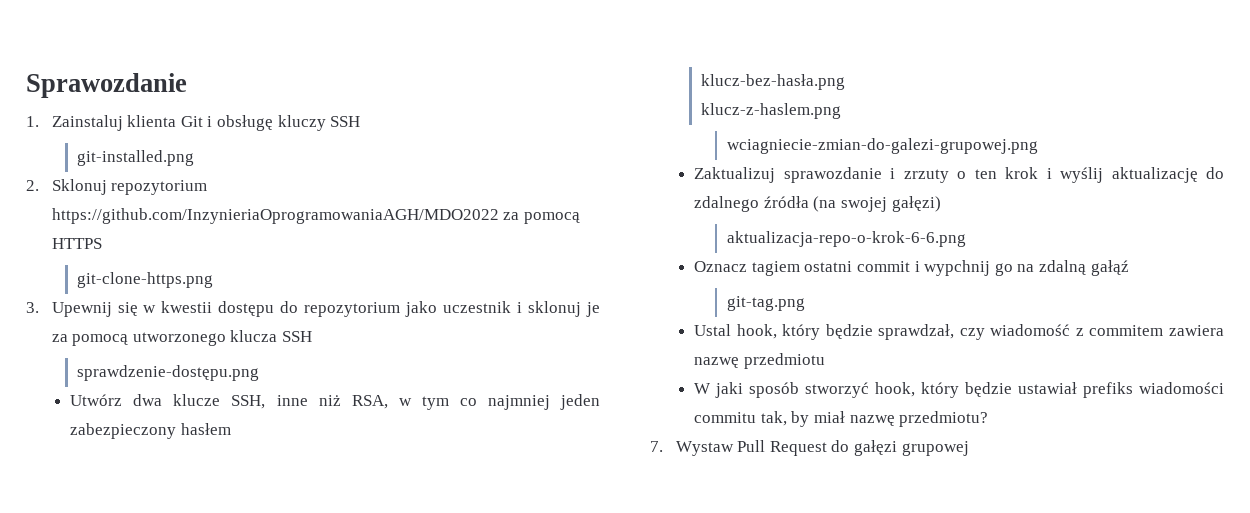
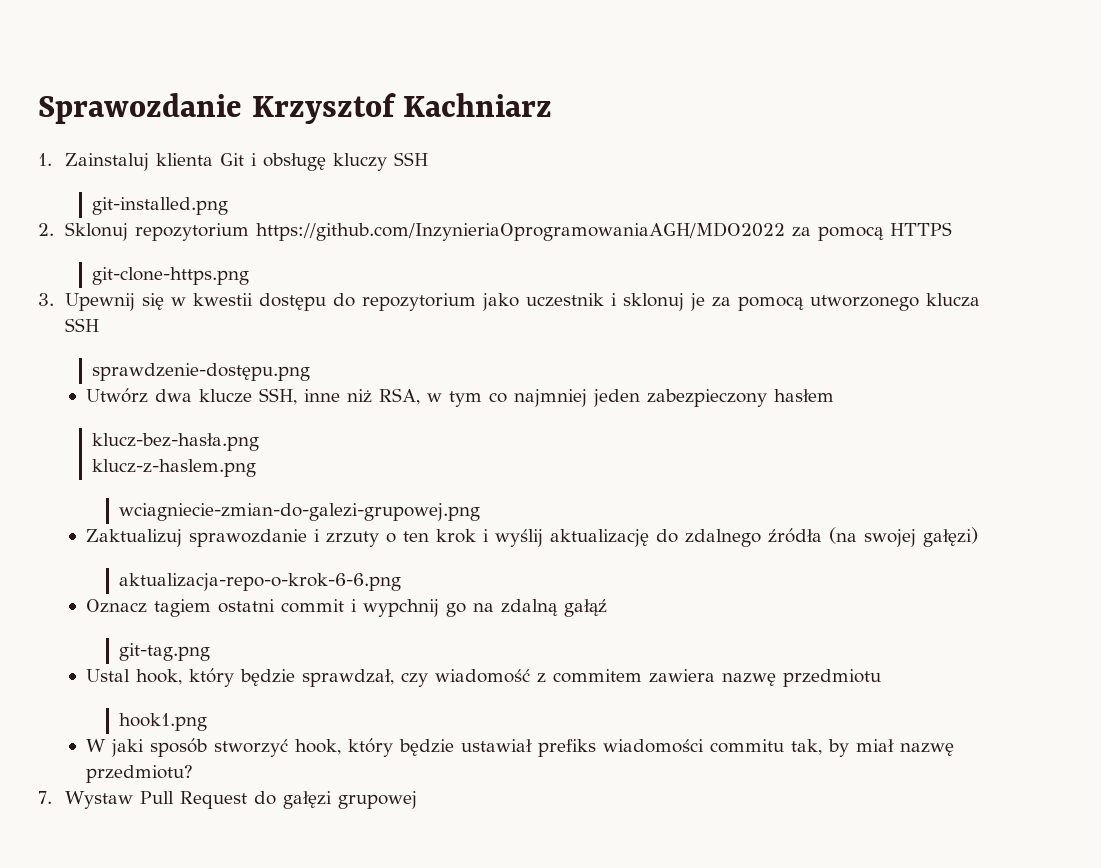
- Sprawozdanie
+ Sprawozdanie Krzysztof Kachniarz
+ hook1.png

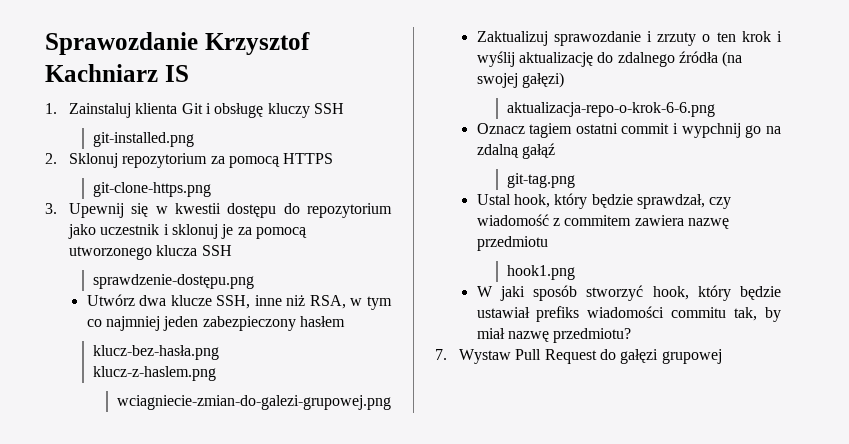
- Sprawozdanie Krzysztof Kachniarz
+ Sprawozdanie Krzysztof Kachniarz IS
- 2. Sklonuj repozytorium https://github.com/InzynieriaOprogramowaniaAGH/MDO2022 za pomocą HTTPS
+ 2. Sklonuj repozytorium za pomocą HTTPS

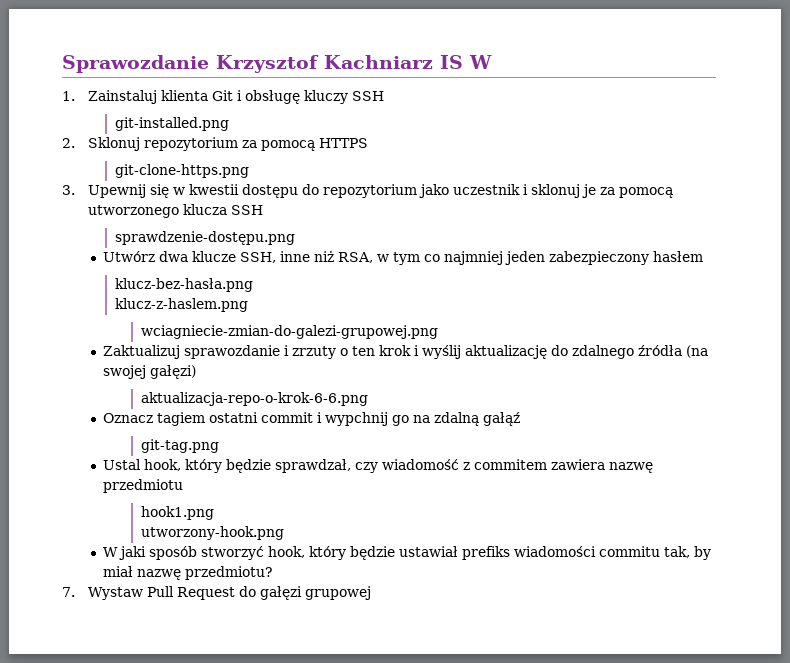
- Sprawozdanie Krzysztof Kachniarz IS
+ Sprawozdanie Krzysztof Kachniarz IS W
+ utworzony-hook.png

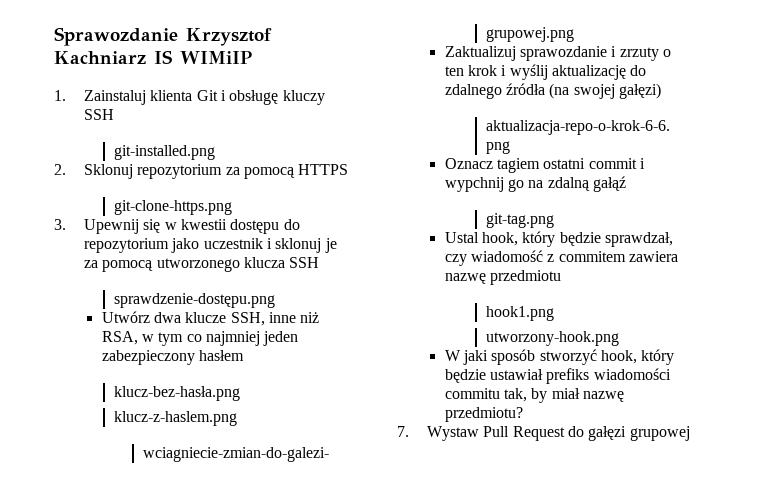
- Sprawozdanie Krzysztof Kachniarz IS W
+ Sprawozdanie Krzysztof Kachniarz IS WIMiIP

